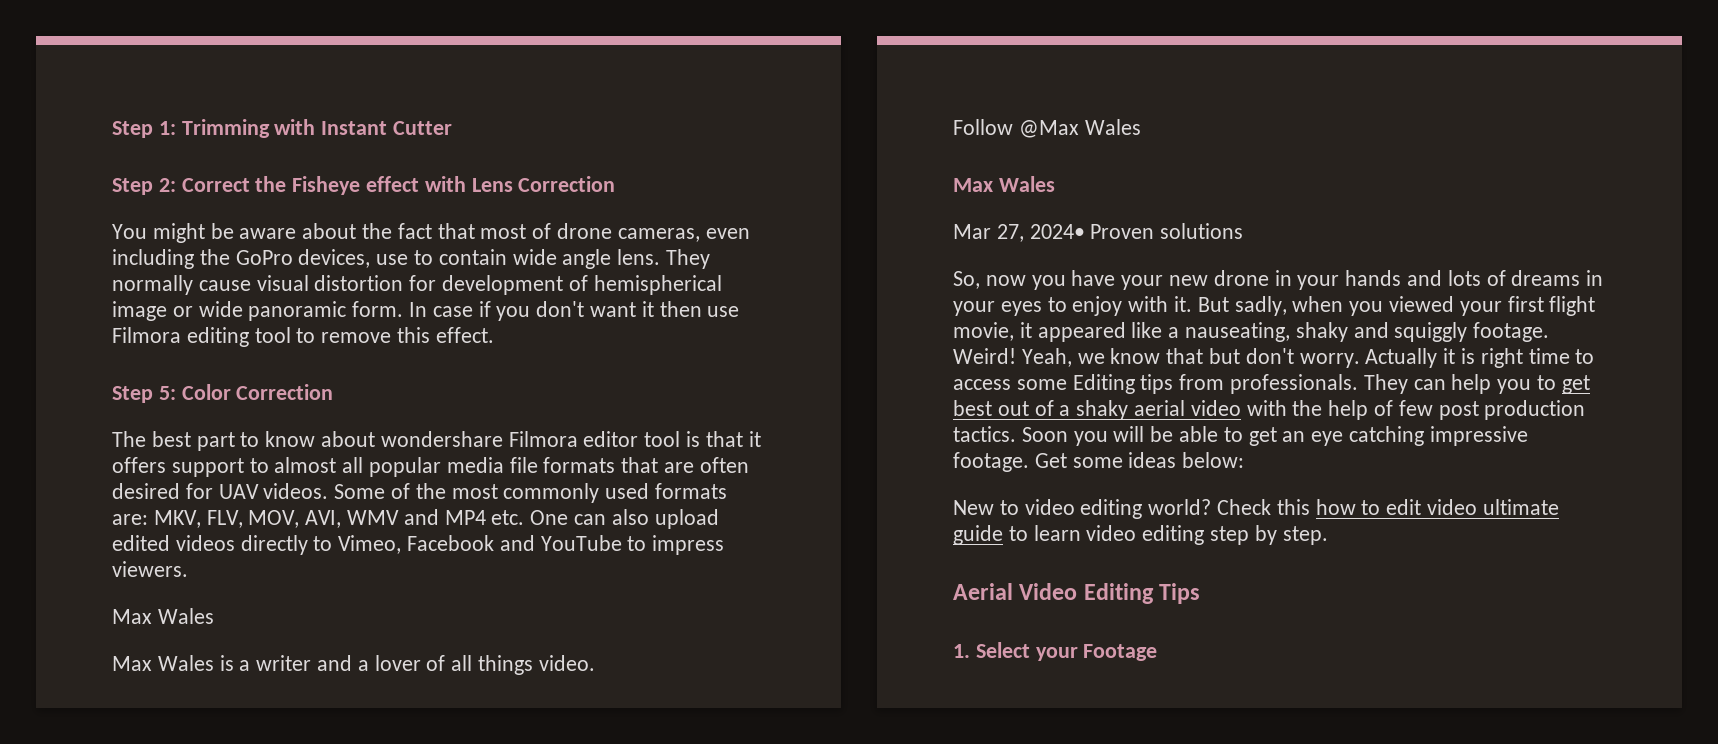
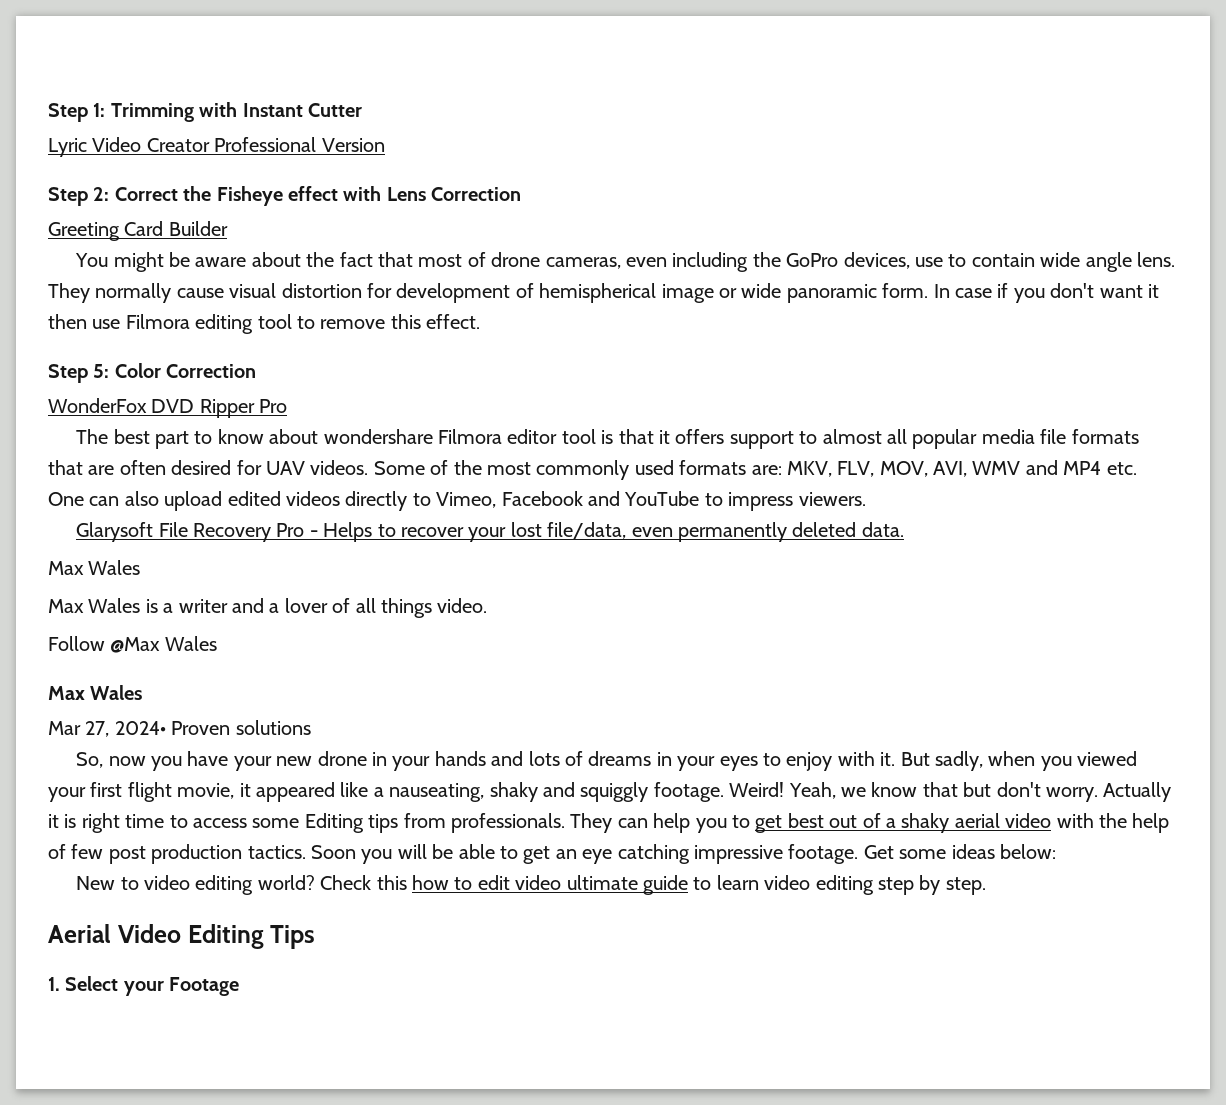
+ Lyric Video Creator Professional Version
+ Greeting Card Builder
+ WonderFox DVD Ripper Pro
+ Glarysoft File Recovery Pro - Helps to recover your lost file/data, even permanently deleted data.

